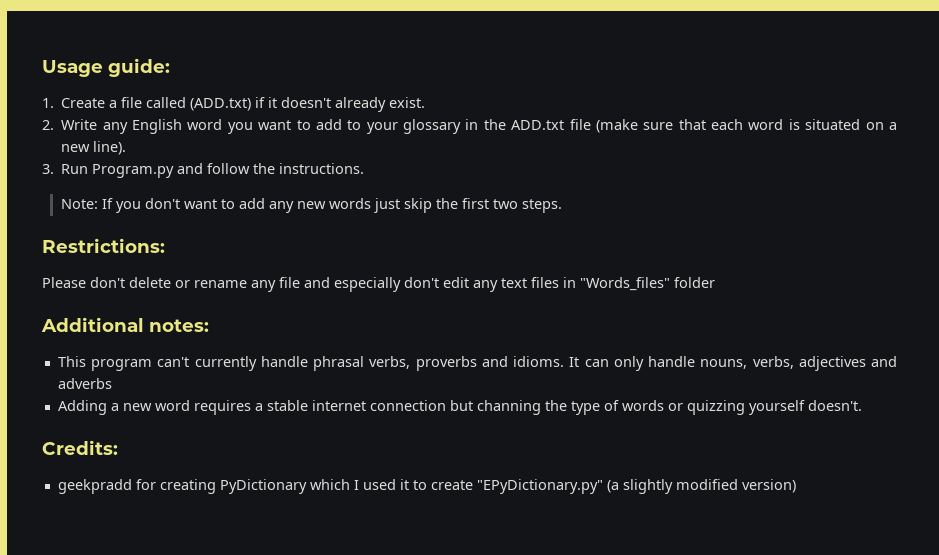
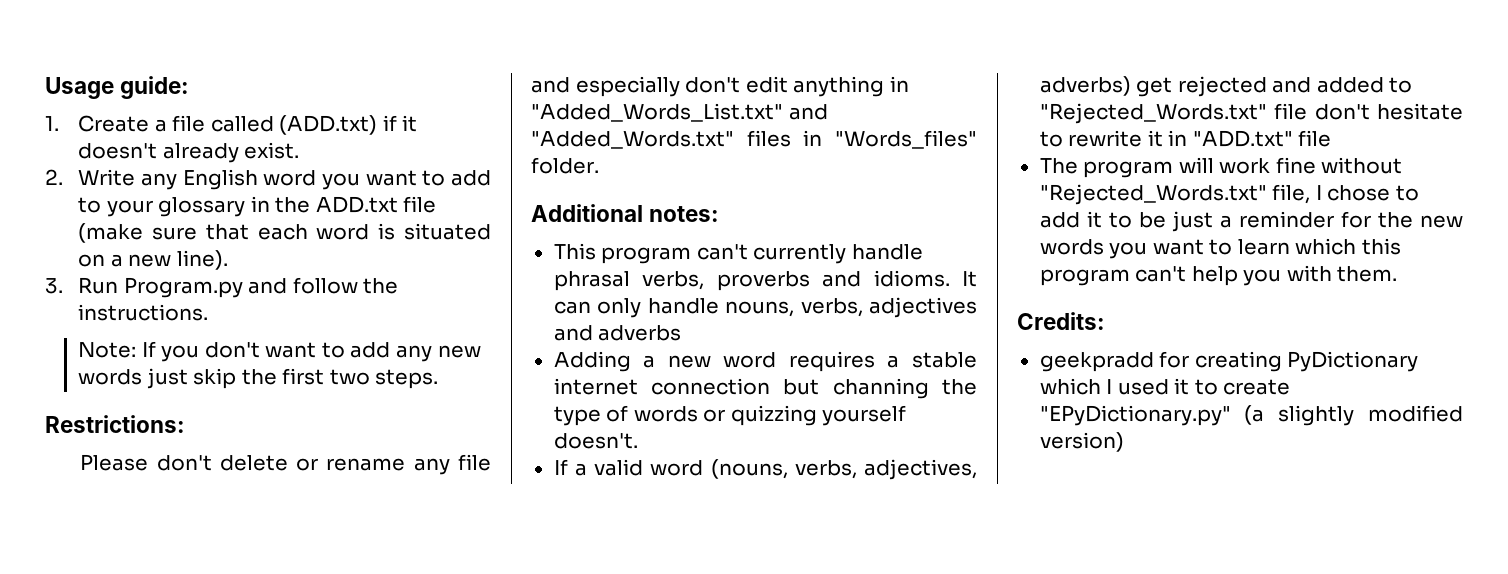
- Please don't delete or rename any file and especially don't edit any text files in "Words_files" folder
+ Please don't delete or rename any file and especially don't edit anything in "Added_Words_List.txt" and "Added_Words.txt" files in "Words_files" folder.
+ If a valid word (nouns, verbs, adjectives, adverbs) get rejected and added to "Rejected_Words.txt" file don't hesitate to rewrite it in "ADD.txt" file
+ The program will work fine without "Rejected_Words.txt" file, I chose to add it to be just a reminder for the new words you want to learn which this program can't help you with them.

